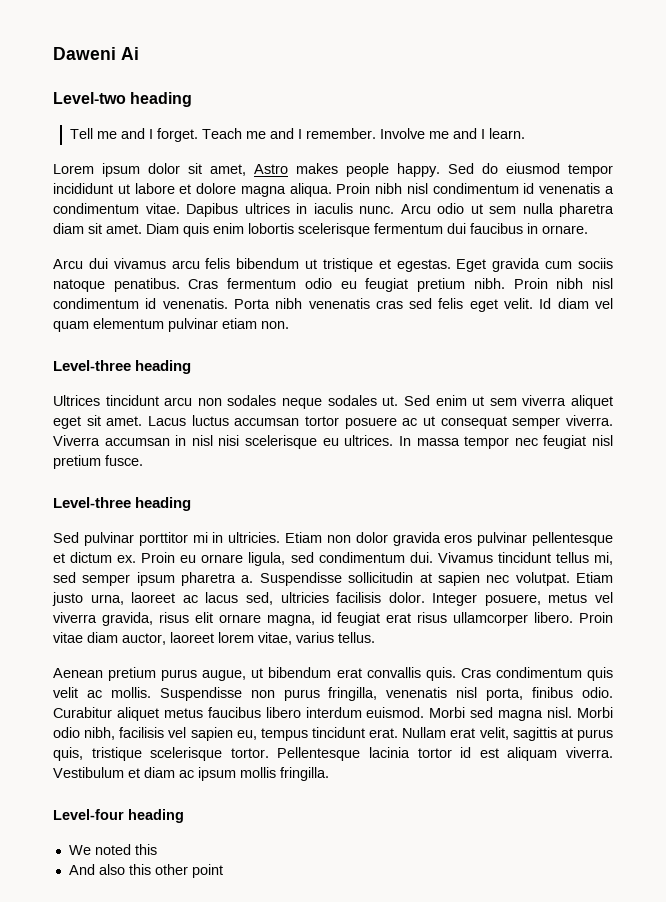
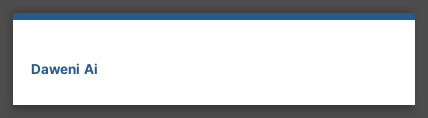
- Level-two heading
- Tell me and I forget. Teach me and I remember. Involve me and I learn.
- Lorem ipsum dolor sit amet, Astro makes people happy. Sed do eiusmod tempor incididunt ut labore et dolore magna aliqua. Proin nibh nisl condimentum id venenatis a condimentum vitae. Dapibus ultrices in iaculis nunc. Arcu odio ut sem nulla pharetra diam sit amet. Diam quis enim lobortis scelerisque fermentum dui faucibus in ornare.
- Arcu dui vivamus arcu felis bibendum ut tristique et egestas. Eget gravida cum sociis natoque penatibus. Cras fermentum odio eu feugiat pretium nibh. Proin nibh nisl condimentum id venenatis. Porta nibh venenatis cras sed felis eget velit. Id diam vel quam elementum pulvinar etiam non.
- Level-three heading
- Ultrices tincidunt arcu non sodales neque sodales ut. Sed enim ut sem viverra aliquet eget sit amet. Lacus luctus accumsan tortor posuere ac ut consequat semper viverra. Viverra accumsan in nisl nisi scelerisque eu ultrices. In massa tempor nec feugiat nisl pretium fusce.
- Level-three heading
- Sed pulvinar porttitor mi in ultricies. Etiam non dolor gravida eros pulvinar pellentesque et dictum ex. Proin eu ornare ligula, sed condimentum dui. Vivamus tincidunt tellus mi, sed semper ipsum pharetra a. Suspendisse sollicitudin at sapien nec volutpat. Etiam justo urna, laoreet ac lacus sed, ultricies facilisis dolor. Integer posuere, metus vel viverra gravida, risus elit ornare magna, id feugiat erat risus ullamcorper libero. Proin vitae diam auctor, laoreet lorem vitae, varius tellus.
- Aenean pretium purus augue, ut bibendum erat convallis quis. Cras condimentum quis velit ac mollis. Suspendisse non purus fringilla, venenatis nisl porta, finibus odio. Curabitur aliquet metus faucibus libero interdum euismod. Morbi sed magna nisl. Morbi odio nibh, facilisis vel sapien eu, tempus tincidunt erat. Nullam erat velit, sagittis at purus quis, tristique scelerisque tortor. Pellentesque lacinia tortor id est aliquam viverra. Vestibulum et diam ac ipsum mollis fringilla.
- Level-four heading
- We noted this
- And also this other point

